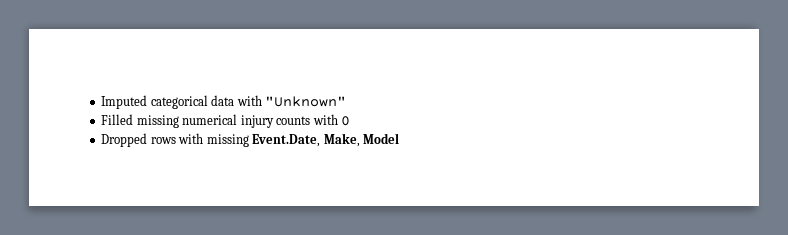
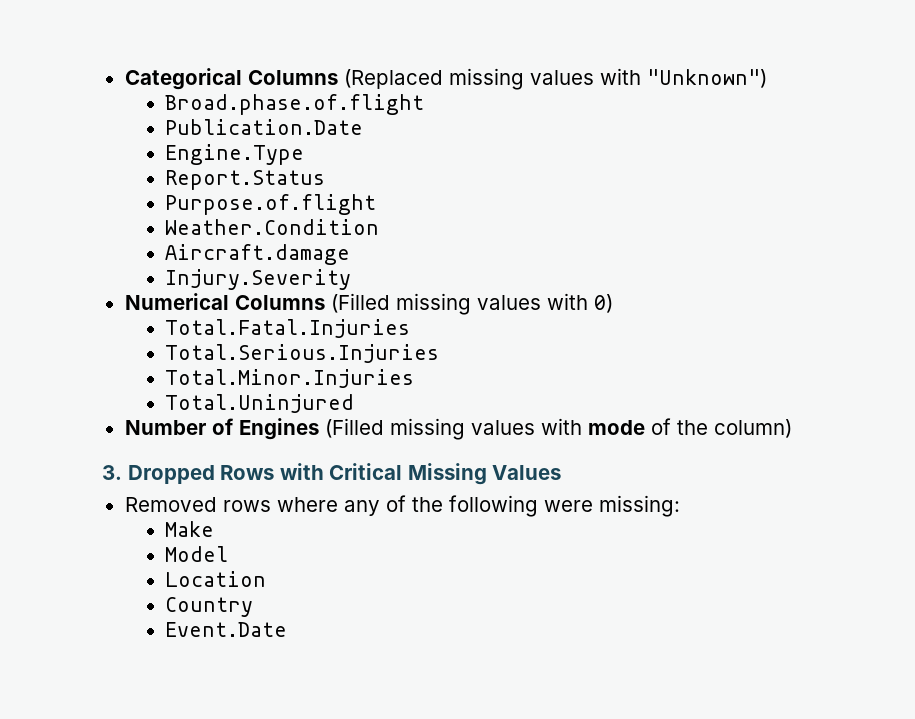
- Imputed categorical data with "Unknown"
- Filled missing numerical injury counts with 0
- Dropped rows with missing Event.Date, Make, Model
+ Categorical Columns (Replaced missing values with "Unknown")
+ Broad.phase.of.flight
+ Publication.Date
+ Engine.Type
+ Report.Status
+ Purpose.of.flight
+ Weather.Condition
+ Aircraft.damage
+ Injury.Severity
+ Numerical Columns (Filled missing values with 0)
+ Total.Fatal.Injuries
+ Total.Serious.Injuries
+ Total.Minor.Injuries
+ Total.Uninjured
+ Number of Engines (Filled missing values with mode of the column)
+ 3. Dropped Rows with Critical Missing Values
+ Removed rows where any of the following were missing:
+ Make
+ Model
+ Location
+ Country
+ Event.Date

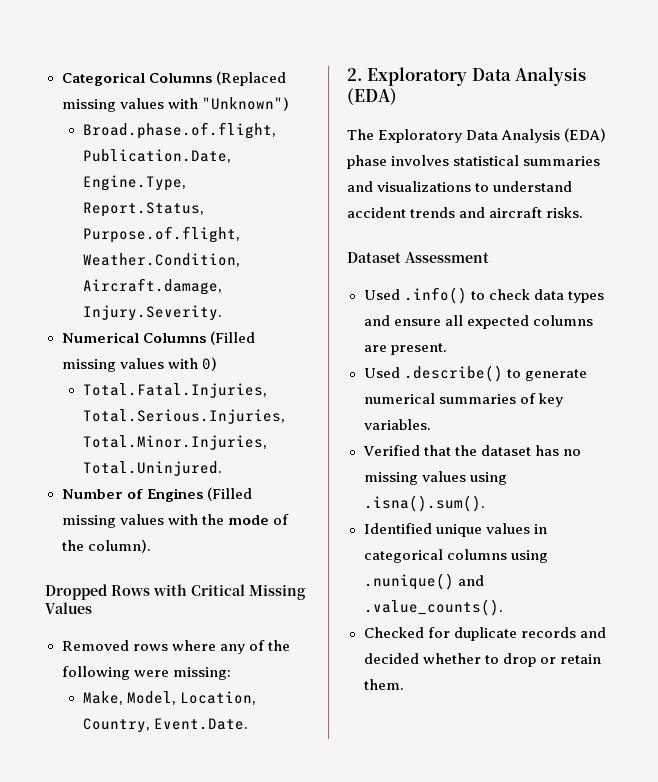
- Broad.phase.of.flight
- Publication.Date
- Engine.Type
- Report.Status
- Purpose.of.flight
- Weather.Condition
- Aircraft.damage
- Injury.Severity
+ Broad.phase.of.flight, Publication.Date, Engine.Type, Report.Status, Purpose.of.flight, Weather.Condition, Aircraft.damage, Injury.Severity.
- Total.Fatal.Injuries
- Total.Serious.Injuries
- Total.Minor.Injuries
- Total.Uninjured
+ Total.Fatal.Injuries, Total.Serious.Injuries, Total.Minor.Injuries, Total.Uninjured.
- Number of Engines (Filled missing values with mode of the column)
- 3. Dropped Rows with Critical Missing Values
+ Number of Engines (Filled missing values with the mode of the column).
+ Dropped Rows with Critical Missing Values
- Make
- Model
- Location
- Country
- Event.Date
+ Make, Model, Location, Country, Event.Date.
+ 2. Exploratory Data Analysis (EDA)
+ The Exploratory Data Analysis (EDA) phase involves statistical summaries and visualizations to understand accident trends and aircraft risks.
+ Dataset Assessment
+ Used .info() to check data types and ensure all expected columns are present.
+ Used .describe() to generate numerical summaries of key variables.
+ Verified that the dataset has no missing values using .isna().sum().
+ Identified unique values in categorical columns using .nunique() and .value_counts().
+ Checked for duplicate records and decided whether to drop or retain them.

